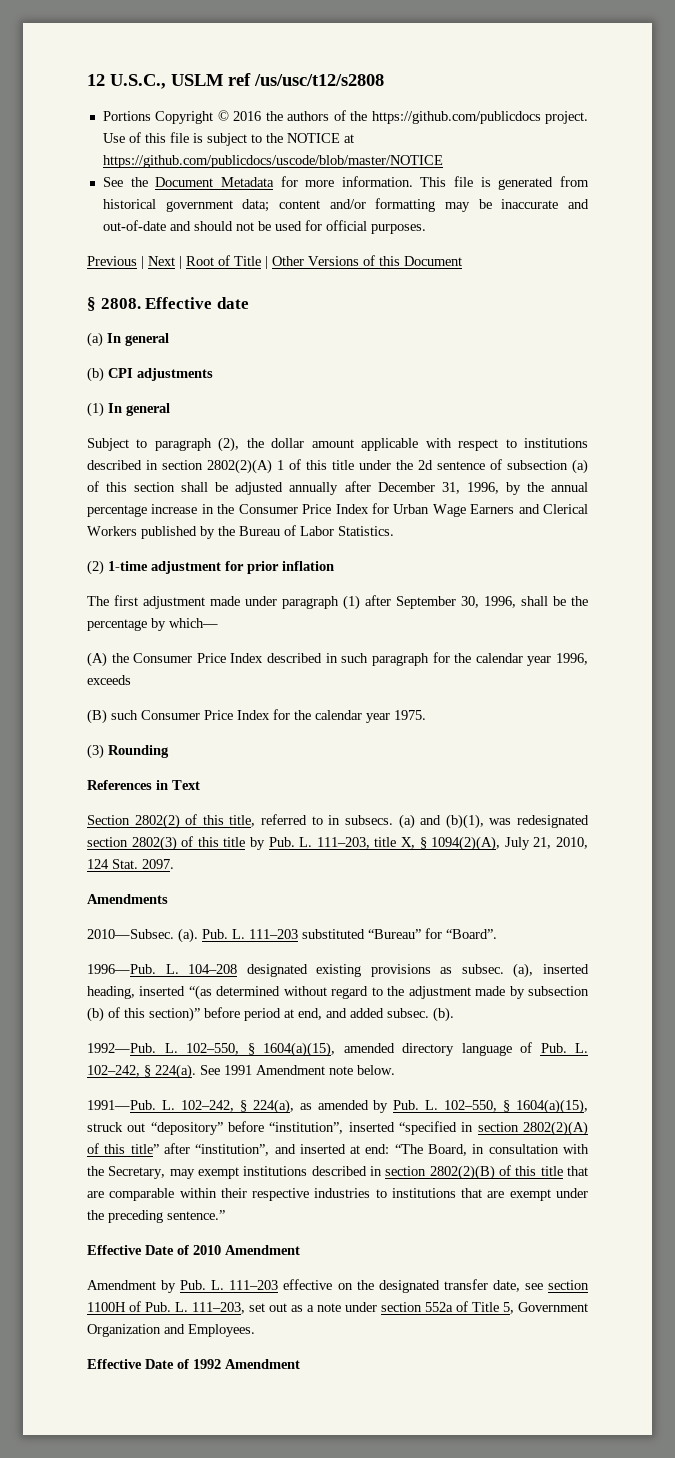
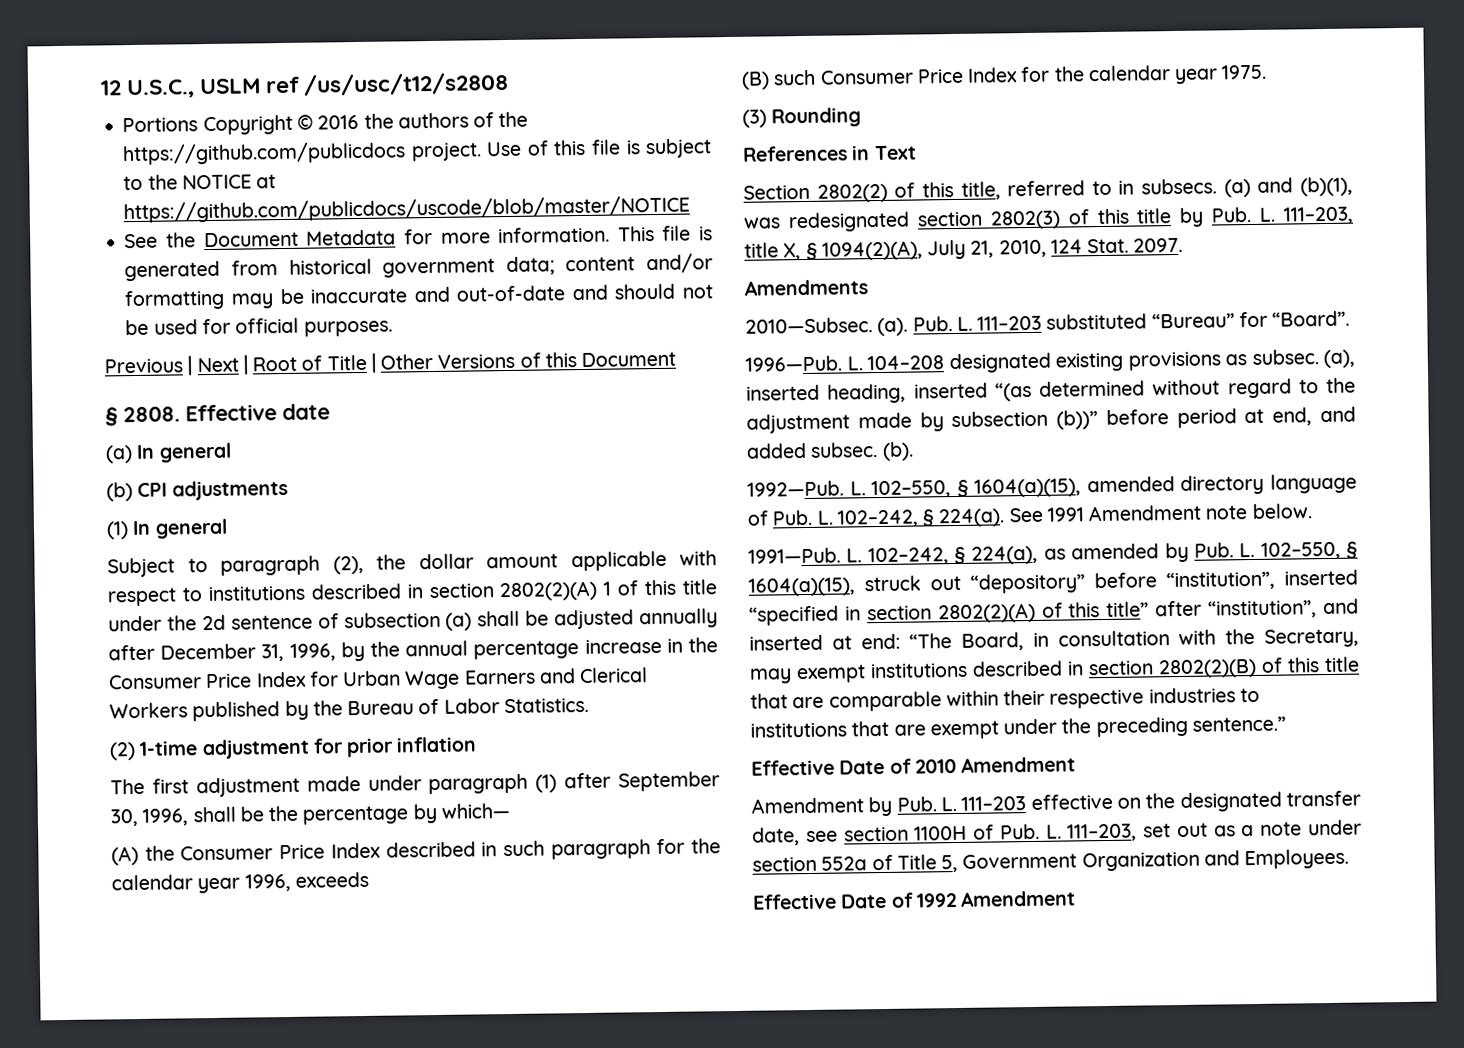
- Subject to paragraph (2), the dollar amount applicable with respect to institutions described in section 2802(2)(A) 1 of this title under the 2d sentence of subsection (a) of this section shall be adjusted annually after December 31, 1996, by the annual percentage increase in the Consumer Price Index for Urban Wage Earners and Clerical Workers published by the Bureau of Labor Statistics.
+ Subject to paragraph (2), the dollar amount applicable with respect to institutions described in section 2802(2)(A) 1 of this title under the 2d sentence of subsection (a) shall be adjusted annually after December 31, 1996, by the annual percentage increase in the Consumer Price Index for Urban Wage Earners and Clerical Workers published by the Bureau of Labor Statistics.
- (a), inserted heading, inserted “(as determined without regard to the adjustment made by subsection (b) of this section)” before period at end, and added subsec.
+ (a), inserted heading, inserted “(as determined without regard to the adjustment made by subsection (b))” before period at end, and added subsec.

